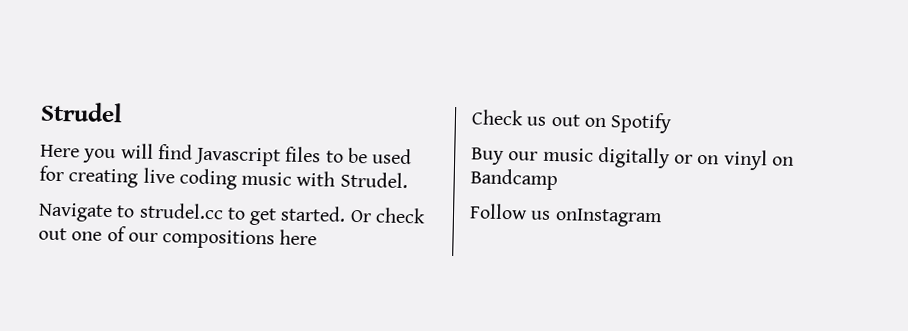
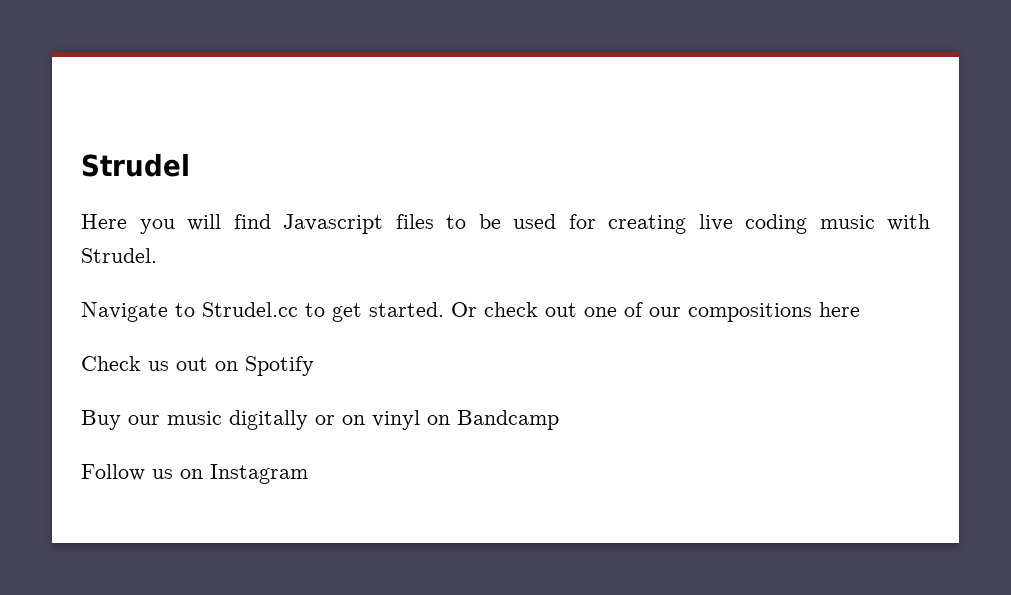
- Navigate to strudel.cc to get started.
+ Navigate to Strudel.cc to get started.
- Follow us onInstagram
+ Follow us on Instagram

